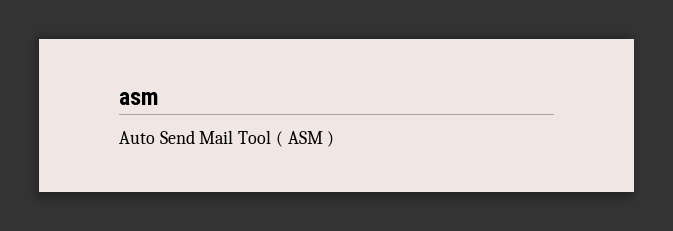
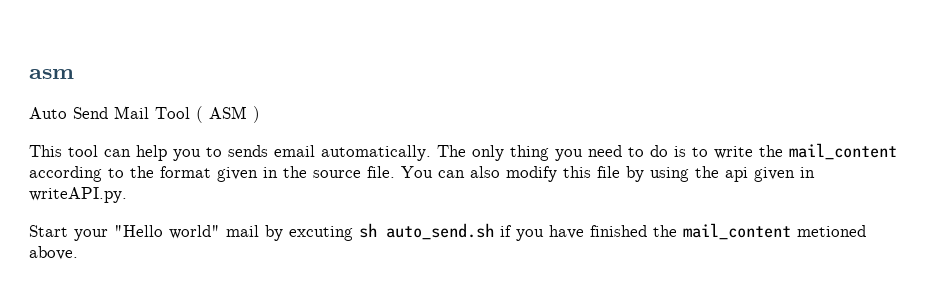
+ This tool can help you to sends email automatically. The only thing you need to do is to write the mail_content according to the format given in the source file. You can also modify this file by using the api given in writeAPI.py.
+ Start your "Hello world" mail by excuting sh auto_send.sh if you have finished the mail_content metioned above.

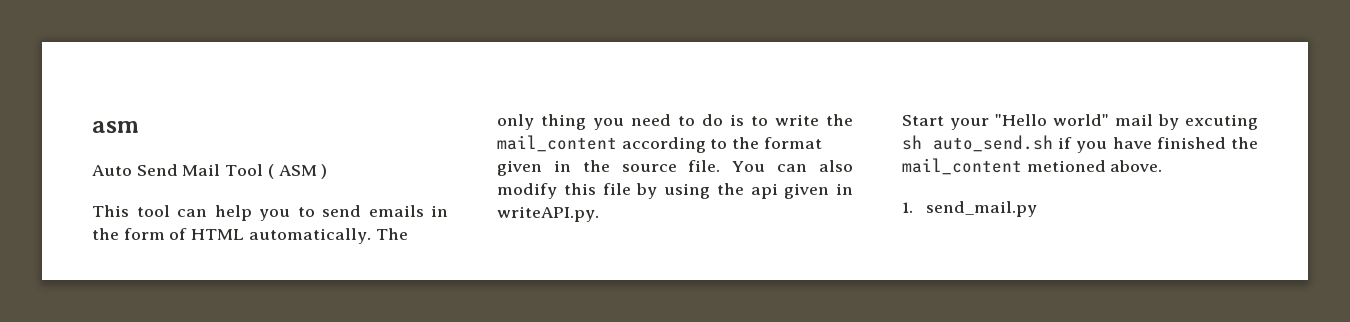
- This tool can help you to sends email automatically.
+ This tool can help you to send emails in the form of HTML automatically.
+ 1. send_mail.py

